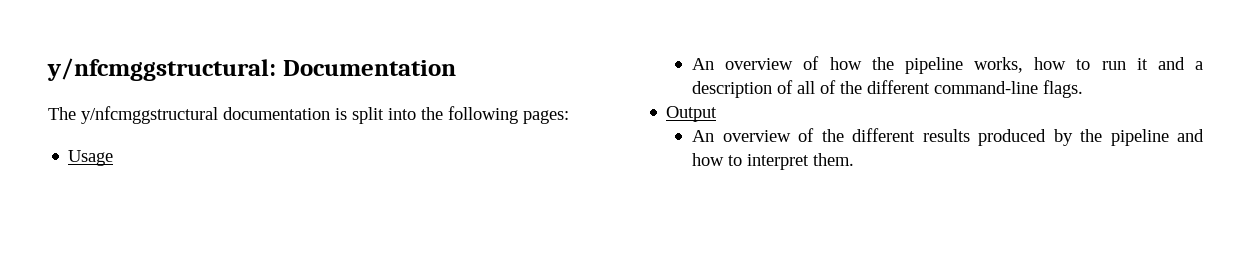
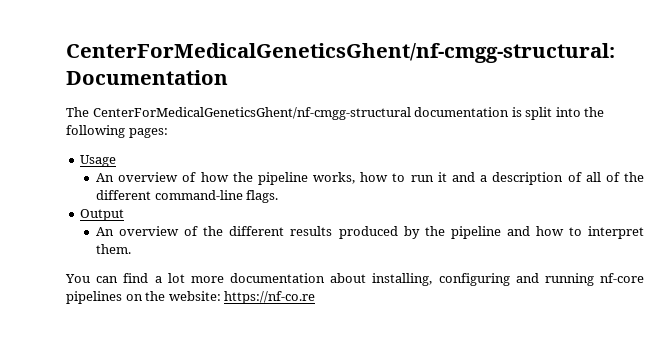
- y/nfcmggstructural: Documentation
+ CenterForMedicalGeneticsGhent/nf-cmgg-structural: Documentation
- The y/nfcmggstructural documentation is split into the following pages:
+ The CenterForMedicalGeneticsGhent/nf-cmgg-structural documentation is split into the following pages:
+ You can find a lot more documentation about installing, configuring and running nf-core pipelines on the website: https://nf-co.re

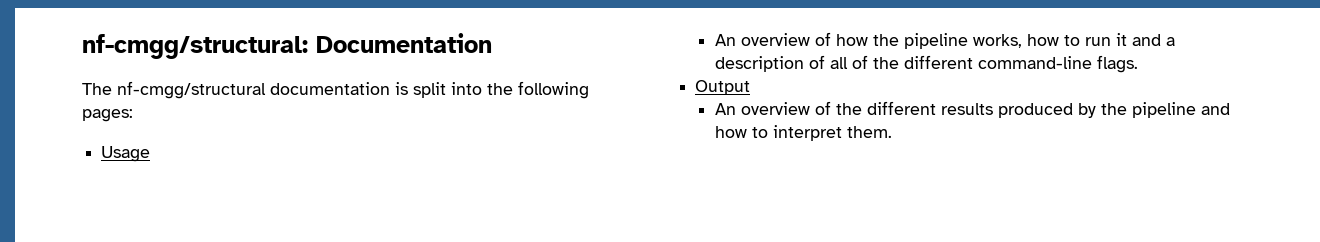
- CenterForMedicalGeneticsGhent/nf-cmgg-structural: Documentation
+ nf-cmgg/structural: Documentation
- The CenterForMedicalGeneticsGhent/nf-cmgg-structural documentation is split into the following pages:
+ The nf-cmgg/structural documentation is split into the following pages:
- You can find a lot more documentation about installing, configuring and running nf-core pipelines on the website: https://nf-co.re

